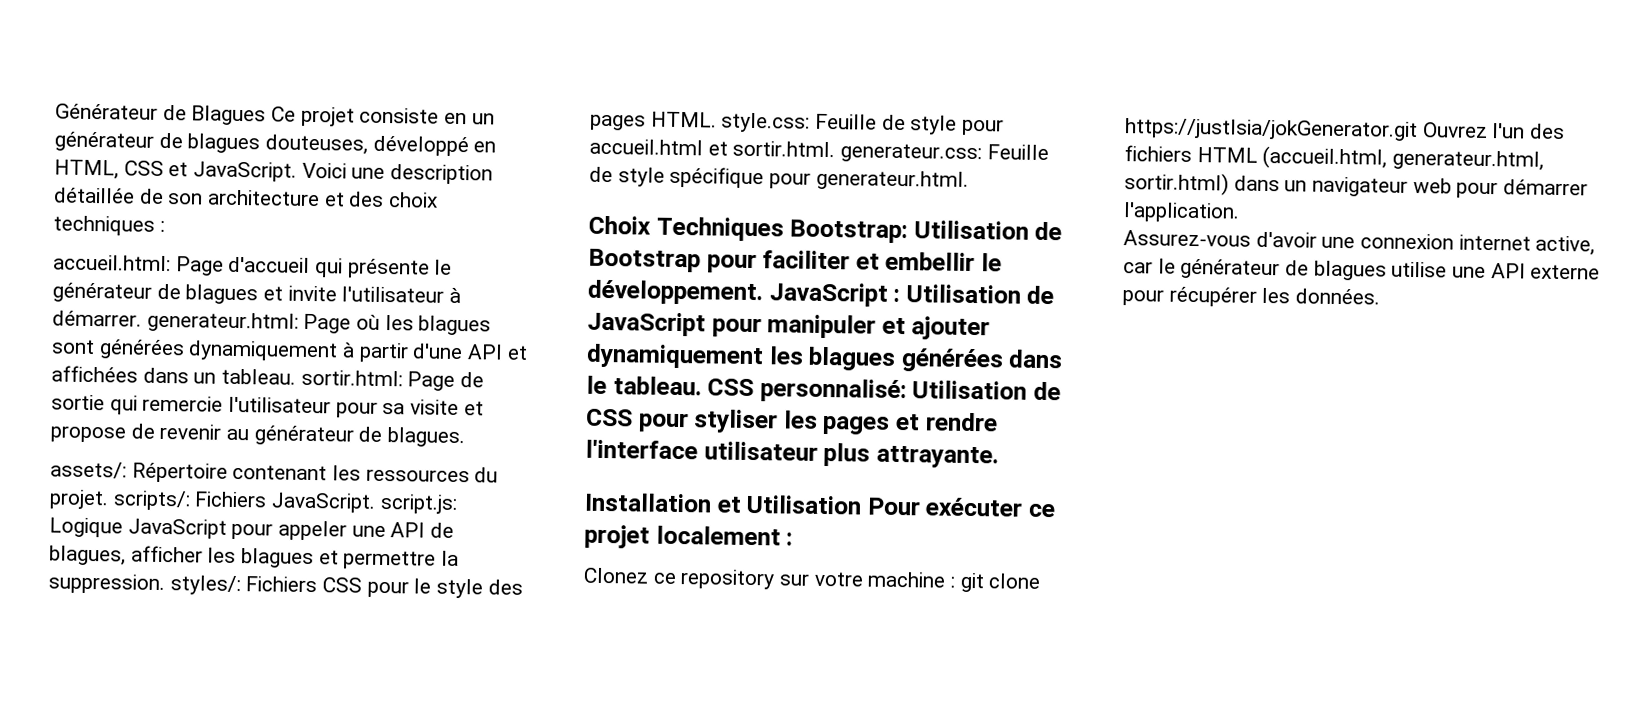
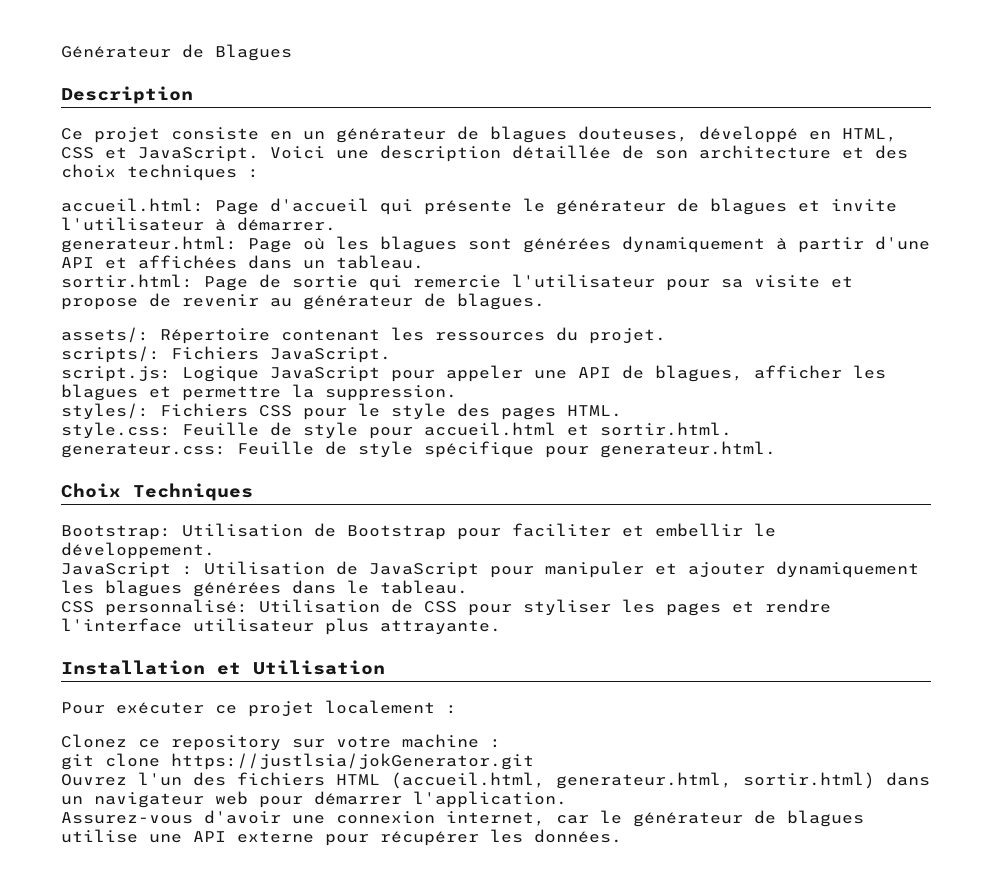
- Générateur de Blagues Ce projet consiste en un générateur de blagues douteuses, développé en HTML, CSS et JavaScript.
+ Générateur de Blagues
+ Description
+ Ce projet consiste en un générateur de blagues douteuses, développé en HTML, CSS et JavaScript.
- accueil.html: Page d'accueil qui présente le générateur de blagues et invite l'utilisateur à démarrer. generateur.html: Page où les blagues sont générées dynamiquement à partir d'une API et affichées dans un tableau. sortir.html: Page de sortie qui remercie l'utilisateur pour sa visite et propose de revenir au générateur de blagues.
+ accueil.html: Page d'accueil qui présente le générateur de blagues et invite l'utilisateur à démarrer.
+ generateur.html: Page où les blagues sont générées dynamiquement à partir d'une API et affichées dans un tableau.
+ sortir.html: Page de sortie qui remercie l'utilisateur pour sa visite et propose de revenir au générateur de blagues.
- assets/: Répertoire contenant les ressources du projet. scripts/: Fichiers JavaScript. script.js: Logique JavaScript pour appeler une API de blagues, afficher les blagues et permettre la suppression. styles/: Fichiers CSS pour le style des pages HTML. style.css: Feuille de style pour accueil.html et sortir.html. generateur.css: Feuille de style spécifique pour generateur.html.
+ assets/: Répertoire contenant les ressources du projet.
+ scripts/: Fichiers JavaScript.
+ script.js: Logique JavaScript pour appeler une API de blagues, afficher les blagues et permettre la suppression.
+ styles/: Fichiers CSS pour le style des pages HTML.
+ style.css: Feuille de style pour accueil.html et sortir.html.
+ generateur.css: Feuille de style spécifique pour generateur.html.
- Choix Techniques Bootstrap: Utilisation de Bootstrap pour faciliter et embellir le développement. JavaScript : Utilisation de JavaScript pour manipuler et ajouter dynamiquement les blagues générées dans le tableau. CSS personnalisé: Utilisation de CSS pour styliser les pages et rendre l'interface utilisateur plus attrayante.
+ Choix Techniques
+ Bootstrap: Utilisation de Bootstrap pour faciliter et embellir le développement.
+ JavaScript : Utilisation de JavaScript pour manipuler et ajouter dynamiquement les blagues générées dans le tableau.
+ CSS personnalisé: Utilisation de CSS pour styliser les pages et rendre l'interface utilisateur plus attrayante.
- Installation et Utilisation Pour exécuter ce projet localement :
+ Installation et Utilisation
+ Pour exécuter ce projet localement :
- Clonez ce repository sur votre machine : git clone https://justlsia/jokGenerator.git Ouvrez l'un des fichiers HTML (accueil.html, generateur.html, sortir.html) dans un navigateur web pour démarrer l'application.
+ Clonez ce repository sur votre machine :
+ git clone https://justlsia/jokGenerator.git
+ Ouvrez l'un des fichiers HTML (accueil.html, generateur.html, sortir.html) dans un navigateur web pour démarrer l'application.
- Assurez-vous d'avoir une connexion internet active, car le générateur de blagues utilise une API externe pour récupérer les données.
+ Assurez-vous d'avoir une connexion internet, car le générateur de blagues utilise une API externe pour récupérer les données.

